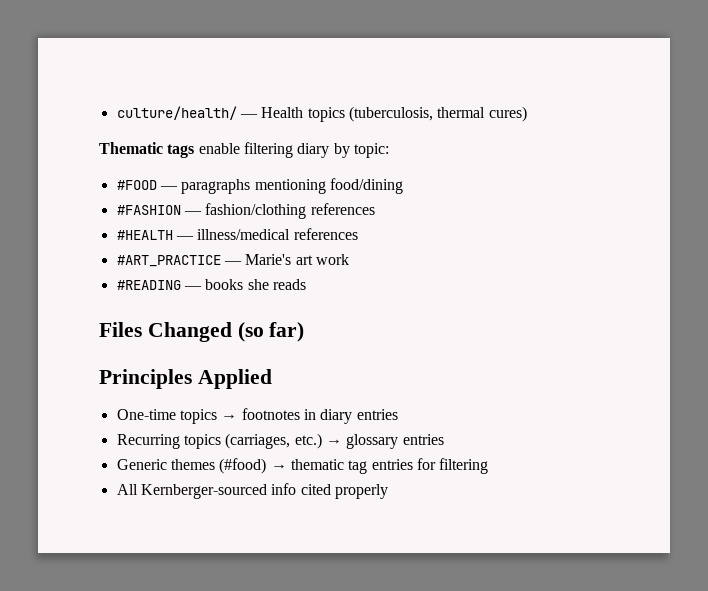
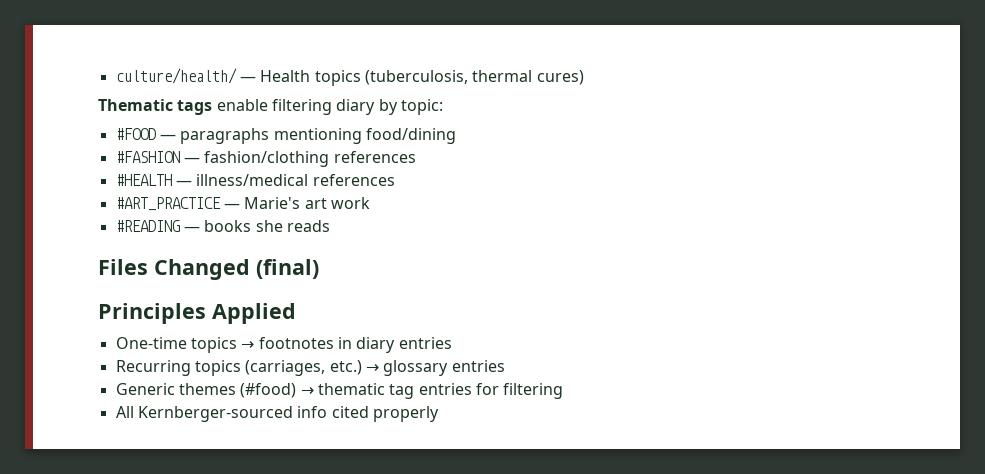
- Files Changed (so far)
+ Files Changed (final)

